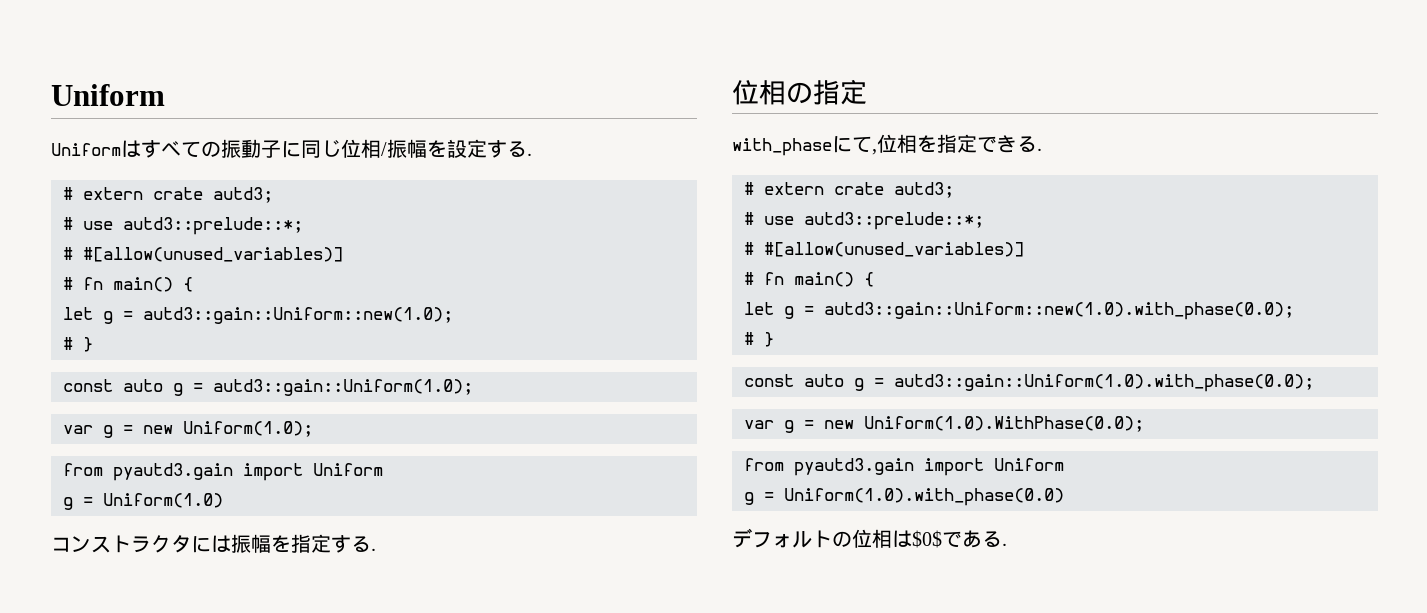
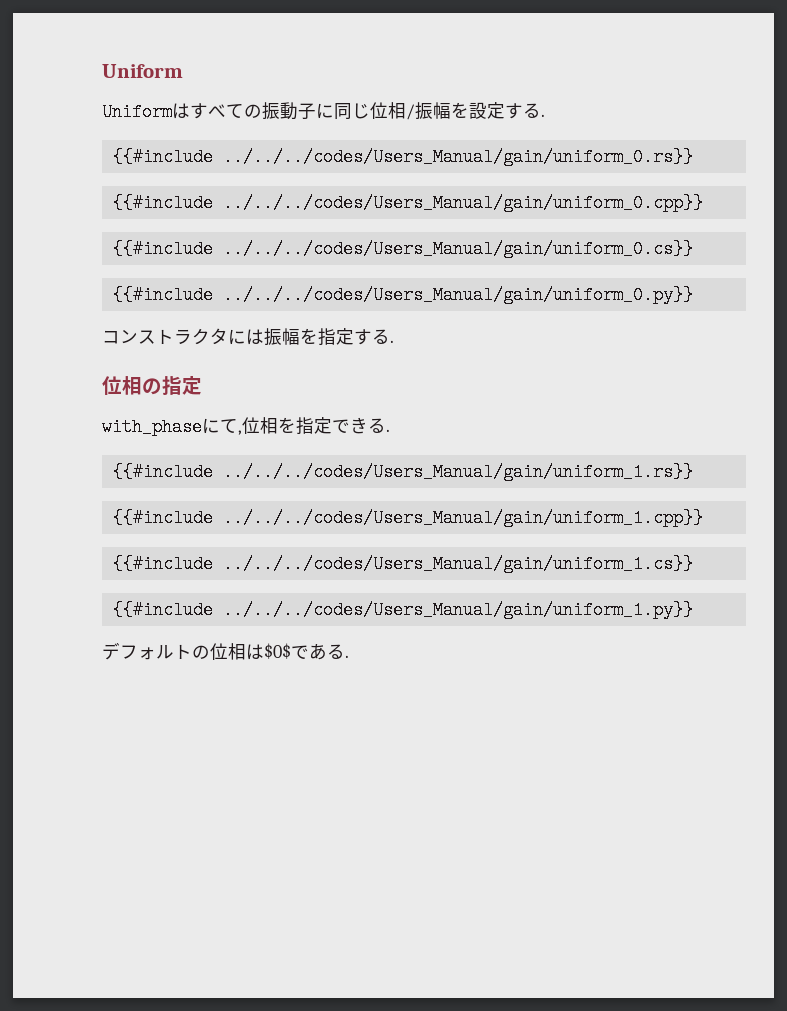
  Uniformはすべての振動子に同じ位相/振幅を設定する.
- # extern crate autd3;
- # use autd3::prelude::*;
- # #[allow(unused_variables)]
- # fn main() {
- let g = autd3::gain::Uniform::new(1.0);
- # }
- const auto g = autd3::gain::Uniform(1.0);
- var g = new Uniform(1.0);
- from pyautd3.gain import Uniform
- g = Uniform(1.0)
+ {{#include ../../../codes/Users_Manual/gain/uniform_0.rs}}
+ {{#include ../../../codes/Users_Manual/gain/uniform_0.cpp}}
+ {{#include ../../../codes/Users_Manual/gain/uniform_0.cs}}
+ {{#include ../../../codes/Users_Manual/gain/uniform_0.py}}
  with_phaseにて,位相を指定できる.
- # extern crate autd3;
- # use autd3::prelude::*;
- # #[allow(unused_variables)]
- # fn main() {
- let g = autd3::gain::Uniform::new(1.0).with_phase(0.0);
- # }
- const auto g = autd3::gain::Uniform(1.0).with_phase(0.0);
- var g = new Uniform(1.0).WithPhase(0.0);
- from pyautd3.gain import Uniform
- g = Uniform(1.0).with_phase(0.0)
+ {{#include ../../../codes/Users_Manual/gain/uniform_1.rs}}
+ {{#include ../../../codes/Users_Manual/gain/uniform_1.cpp}}
+ {{#include ../../../codes/Users_Manual/gain/uniform_1.cs}}
+ {{#include ../../../codes/Users_Manual/gain/uniform_1.py}}

